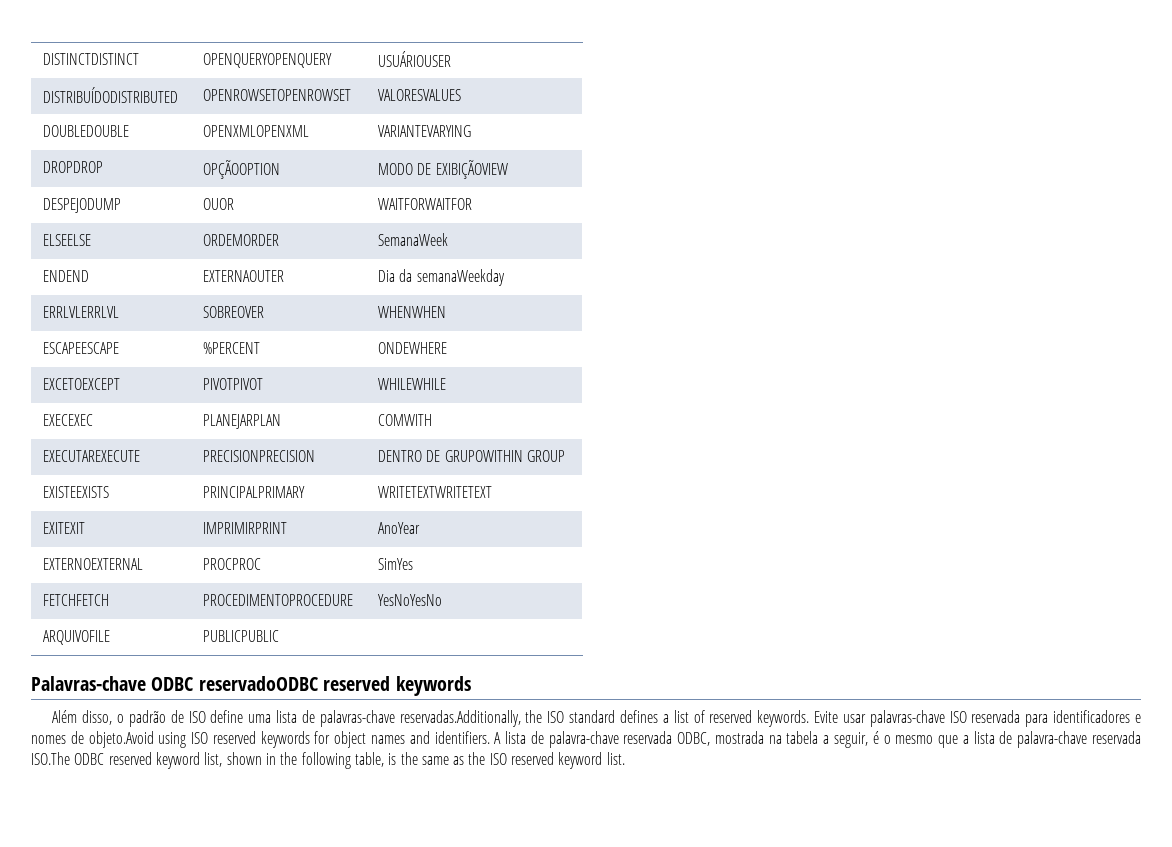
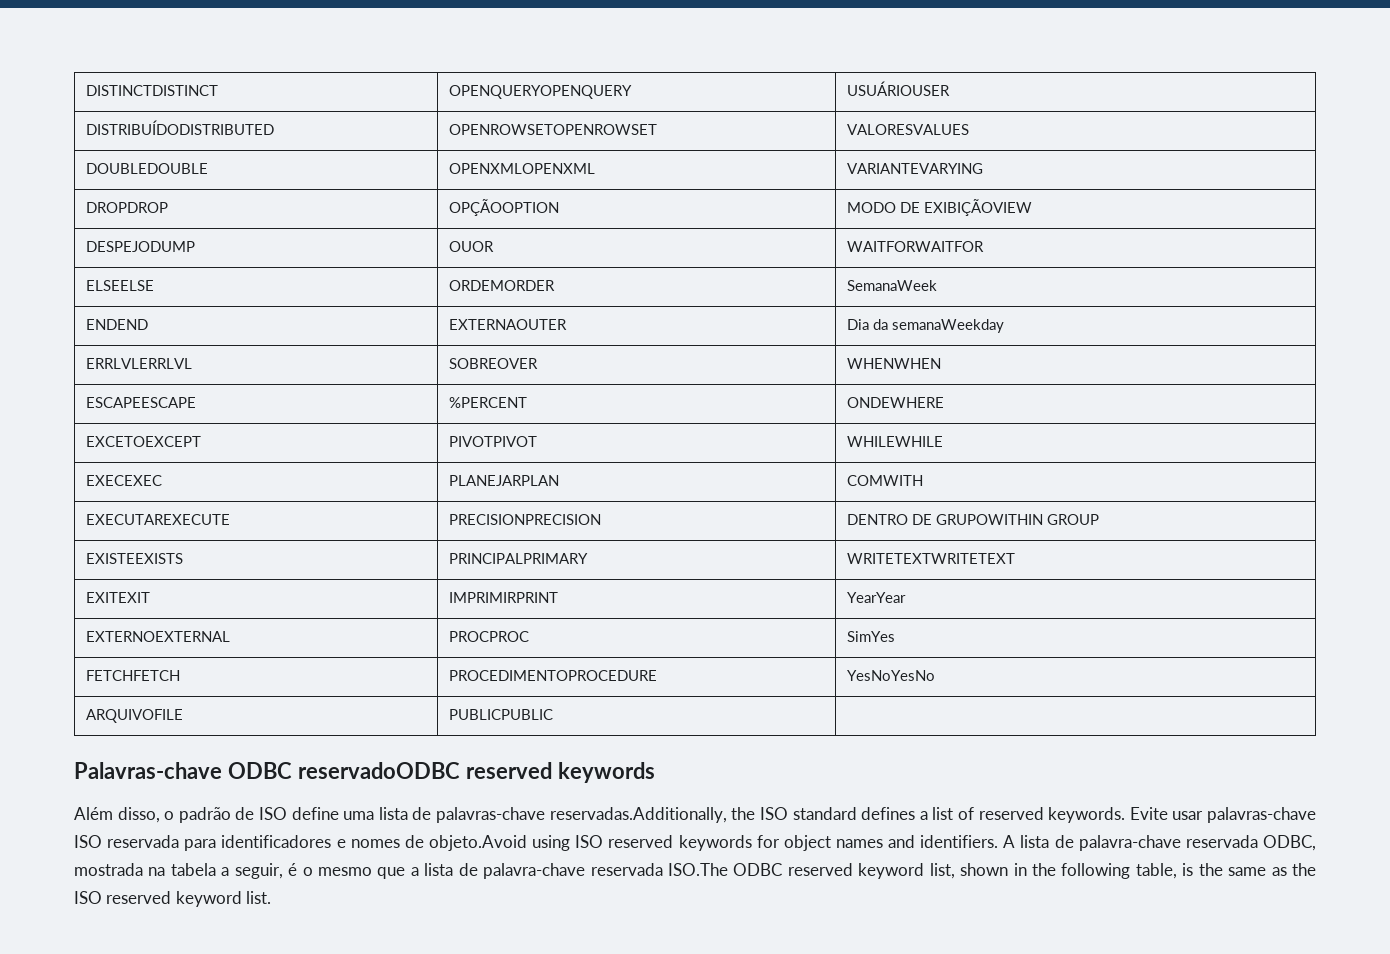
- EXITEXIT | IMPRIMIRPRINT | AnoYear
+ EXITEXIT | IMPRIMIRPRINT | YearYear

